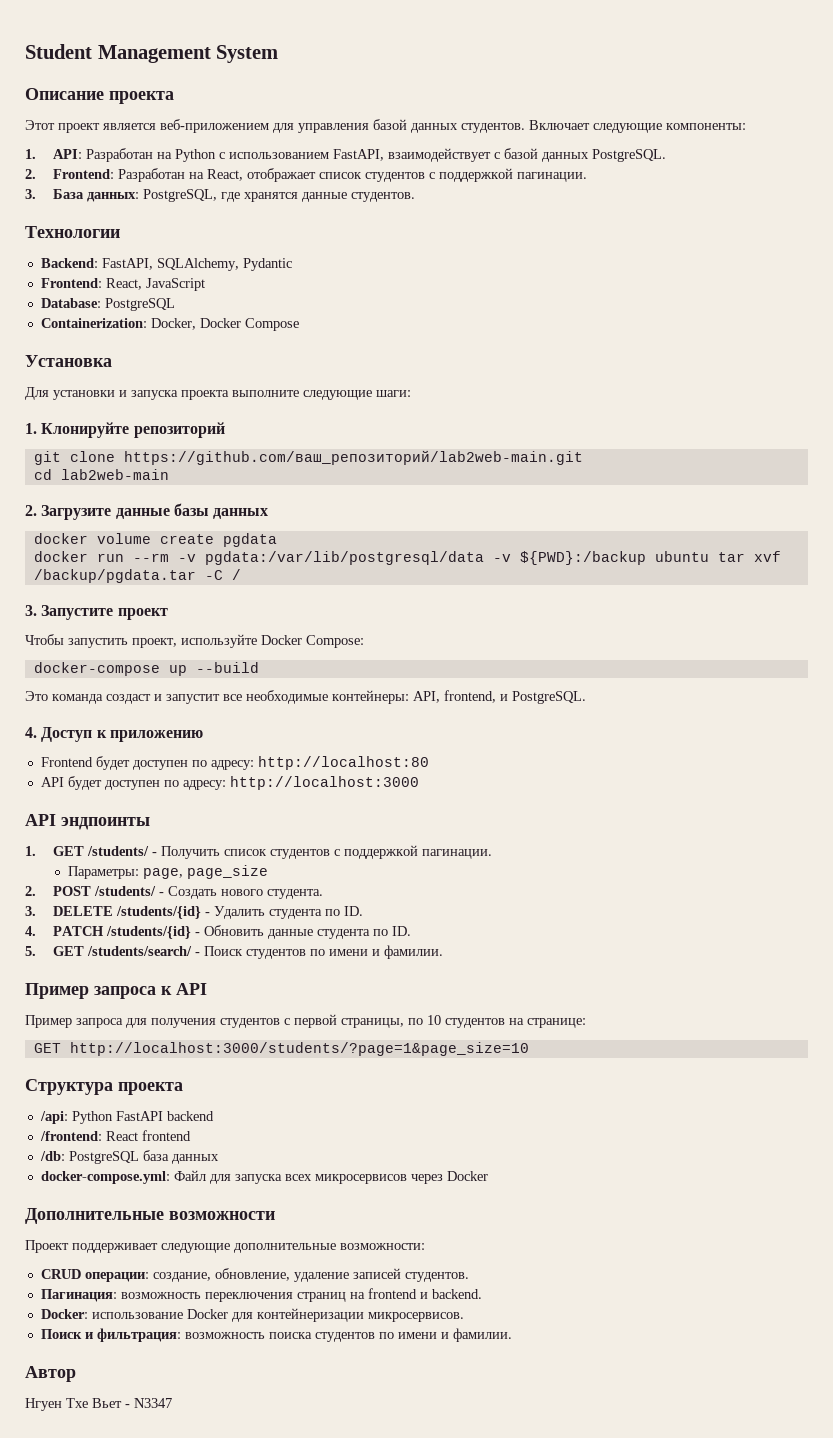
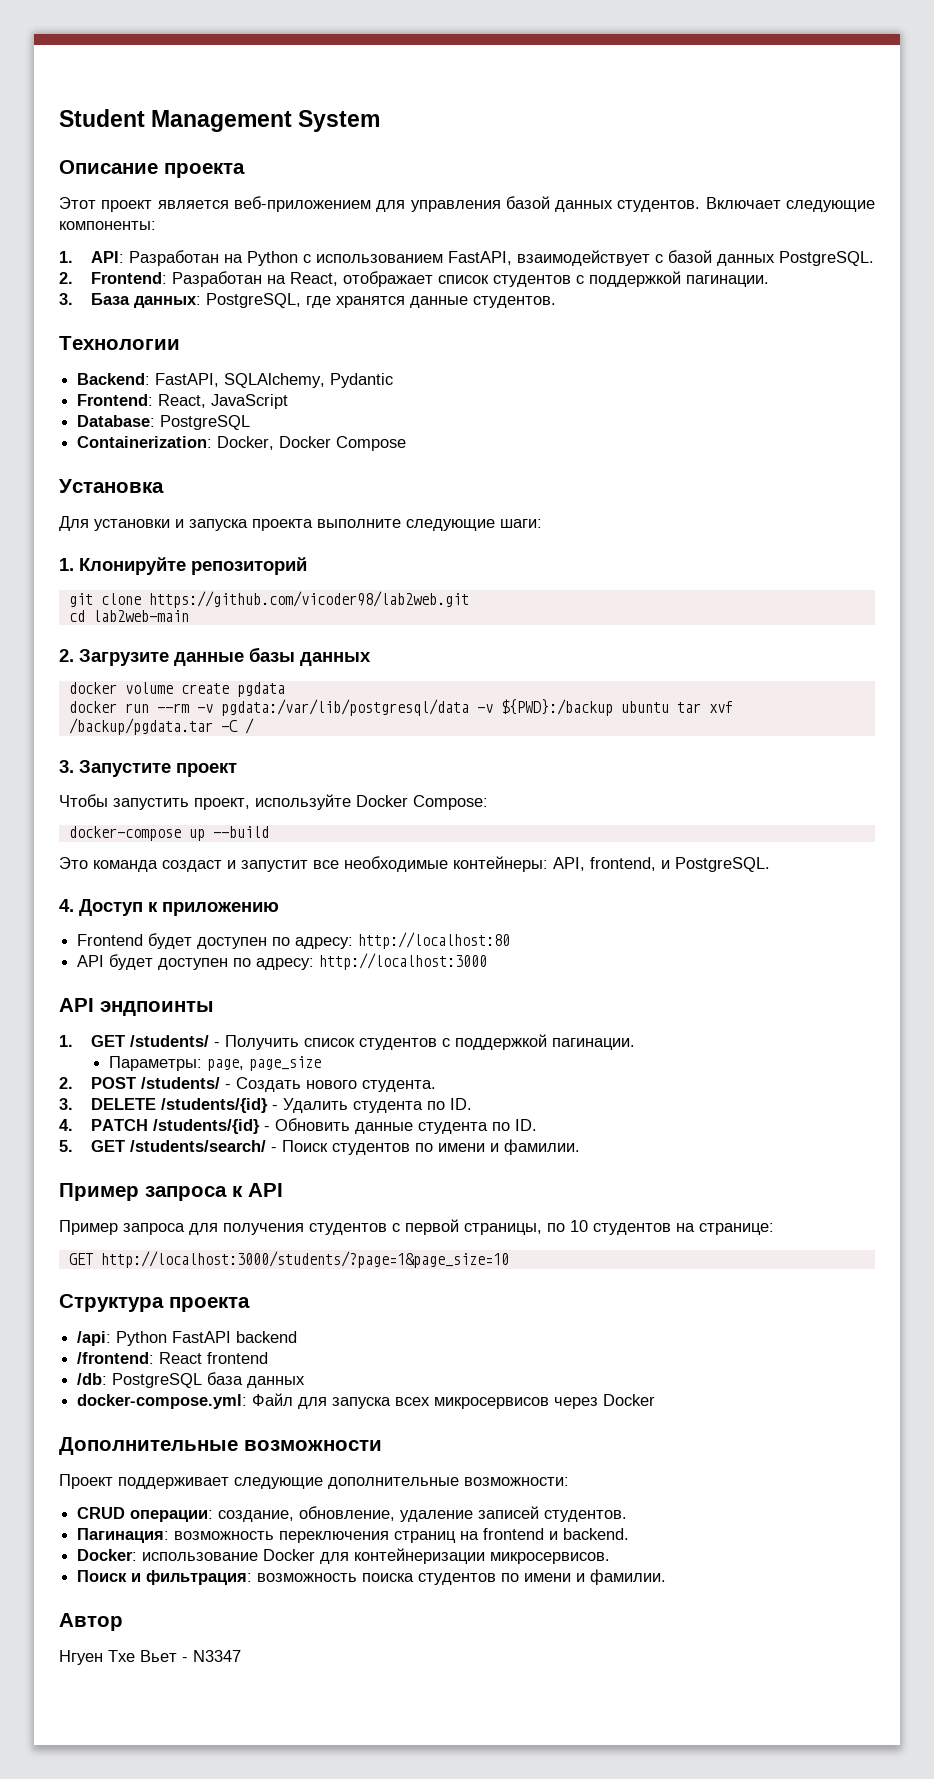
- git clone https://github.com/ваш_репозиторий/lab2web-main.git
+ git clone https://github.com/vicoder98/lab2web.git

